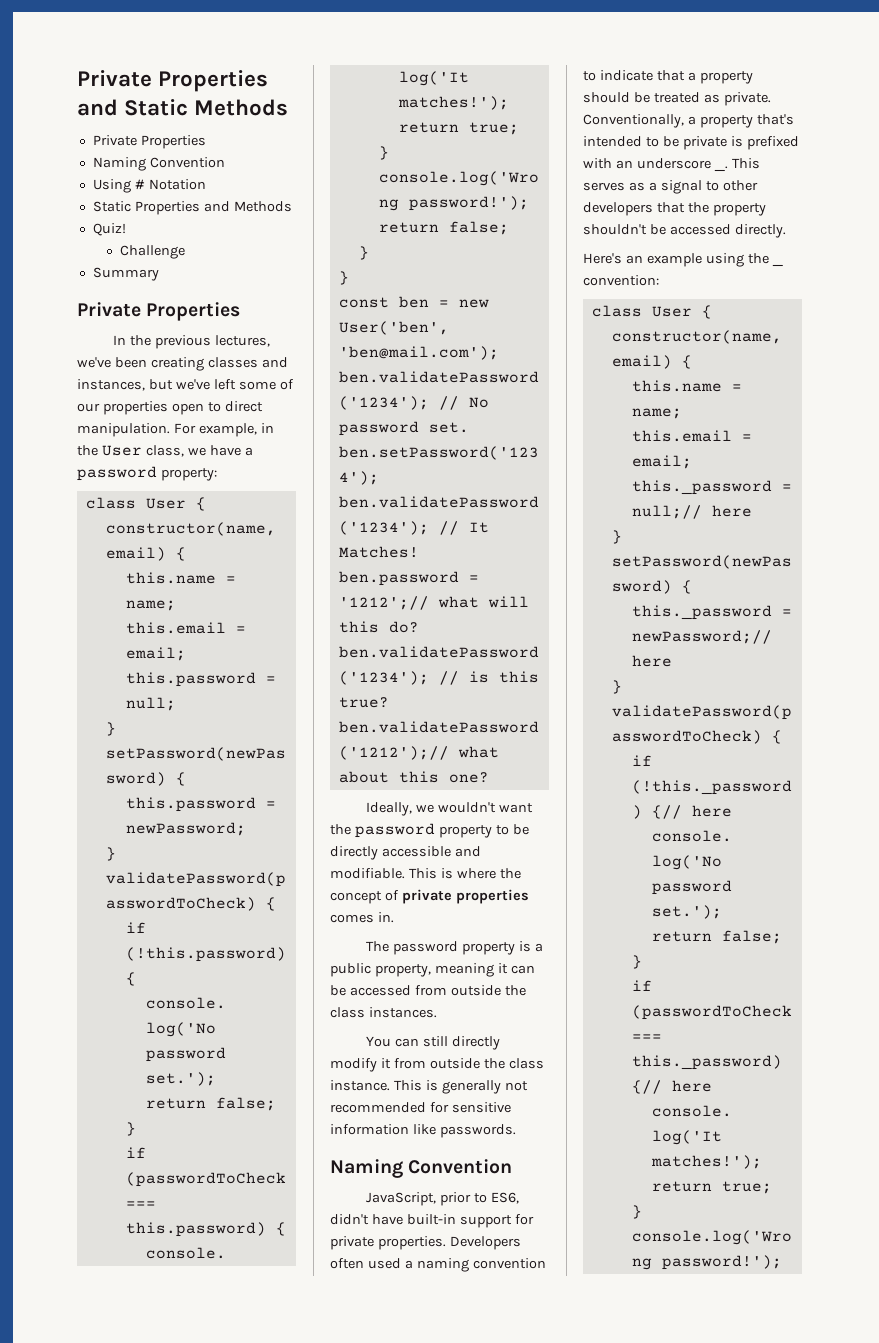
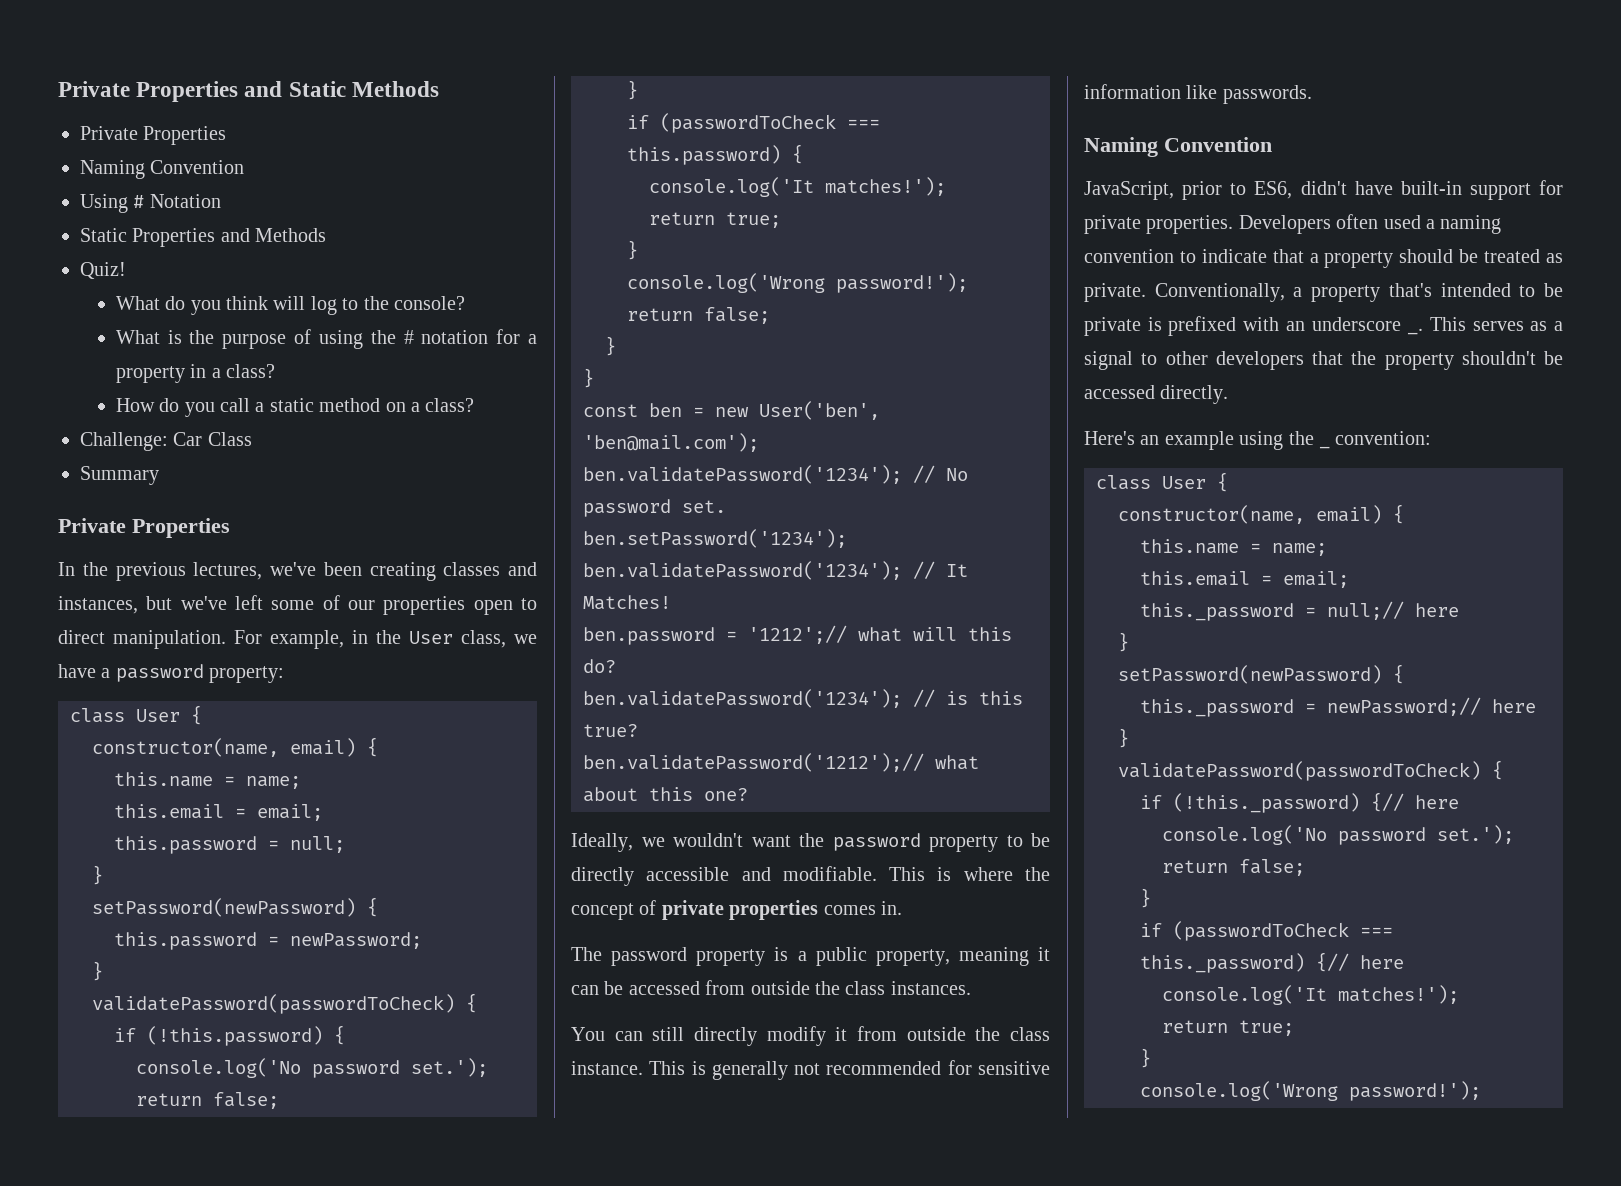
- Challenge
+ What do you think will log to the console?
+ What is the purpose of using the # notation for a property in a class?
+ How do you call a static method on a class?
+ Challenge: Car Class

